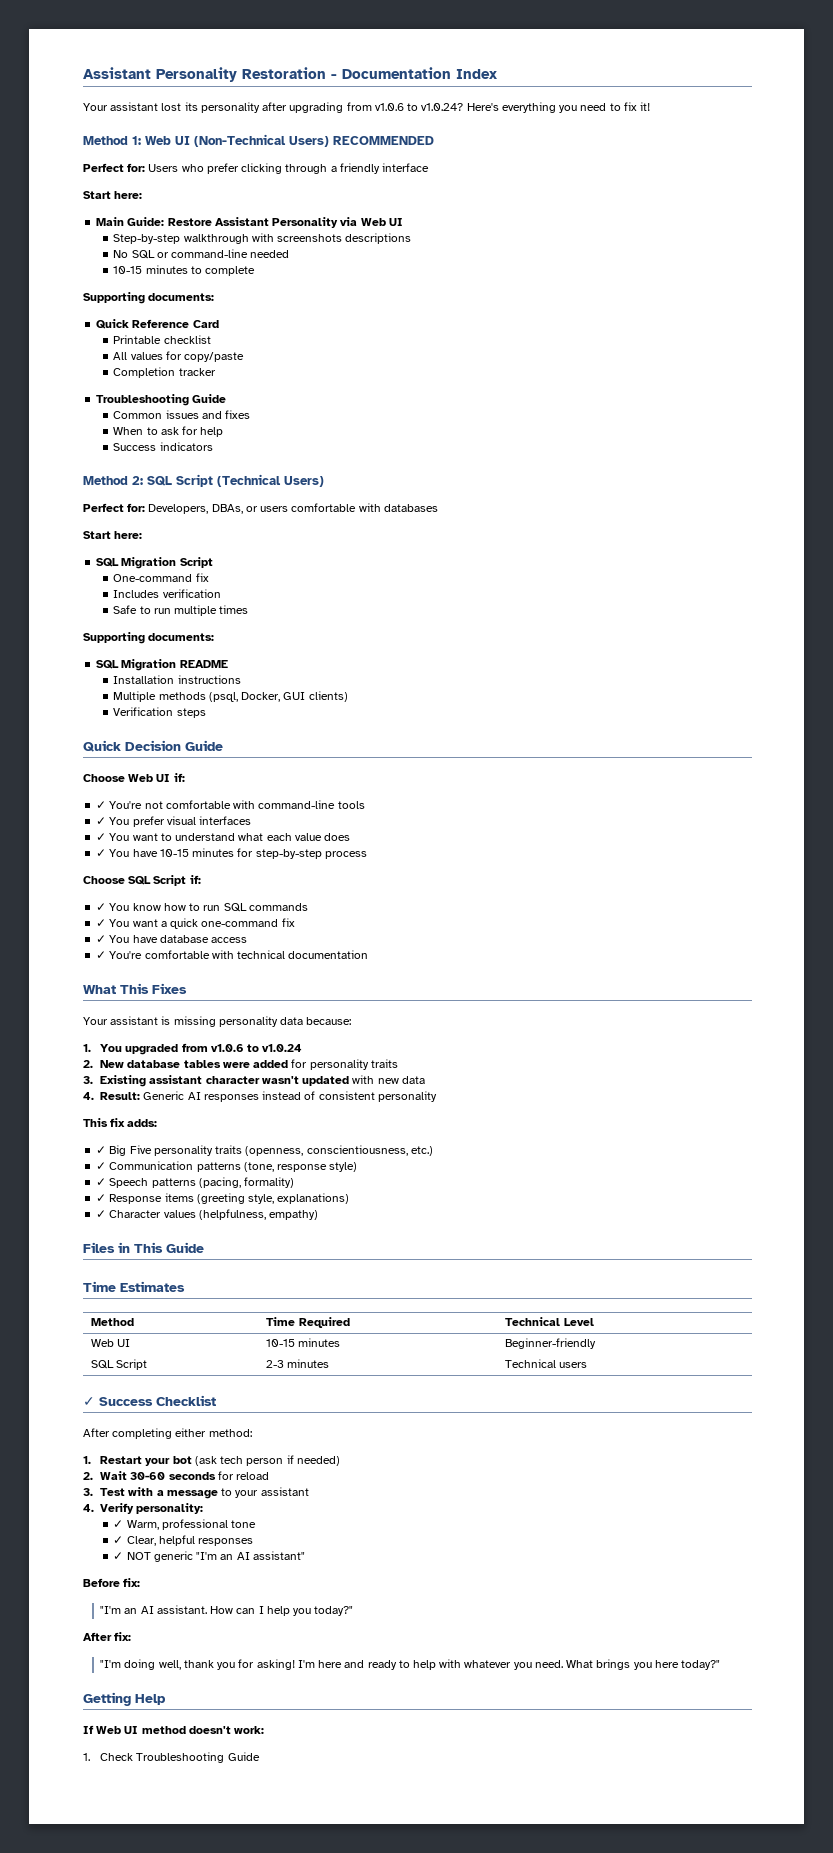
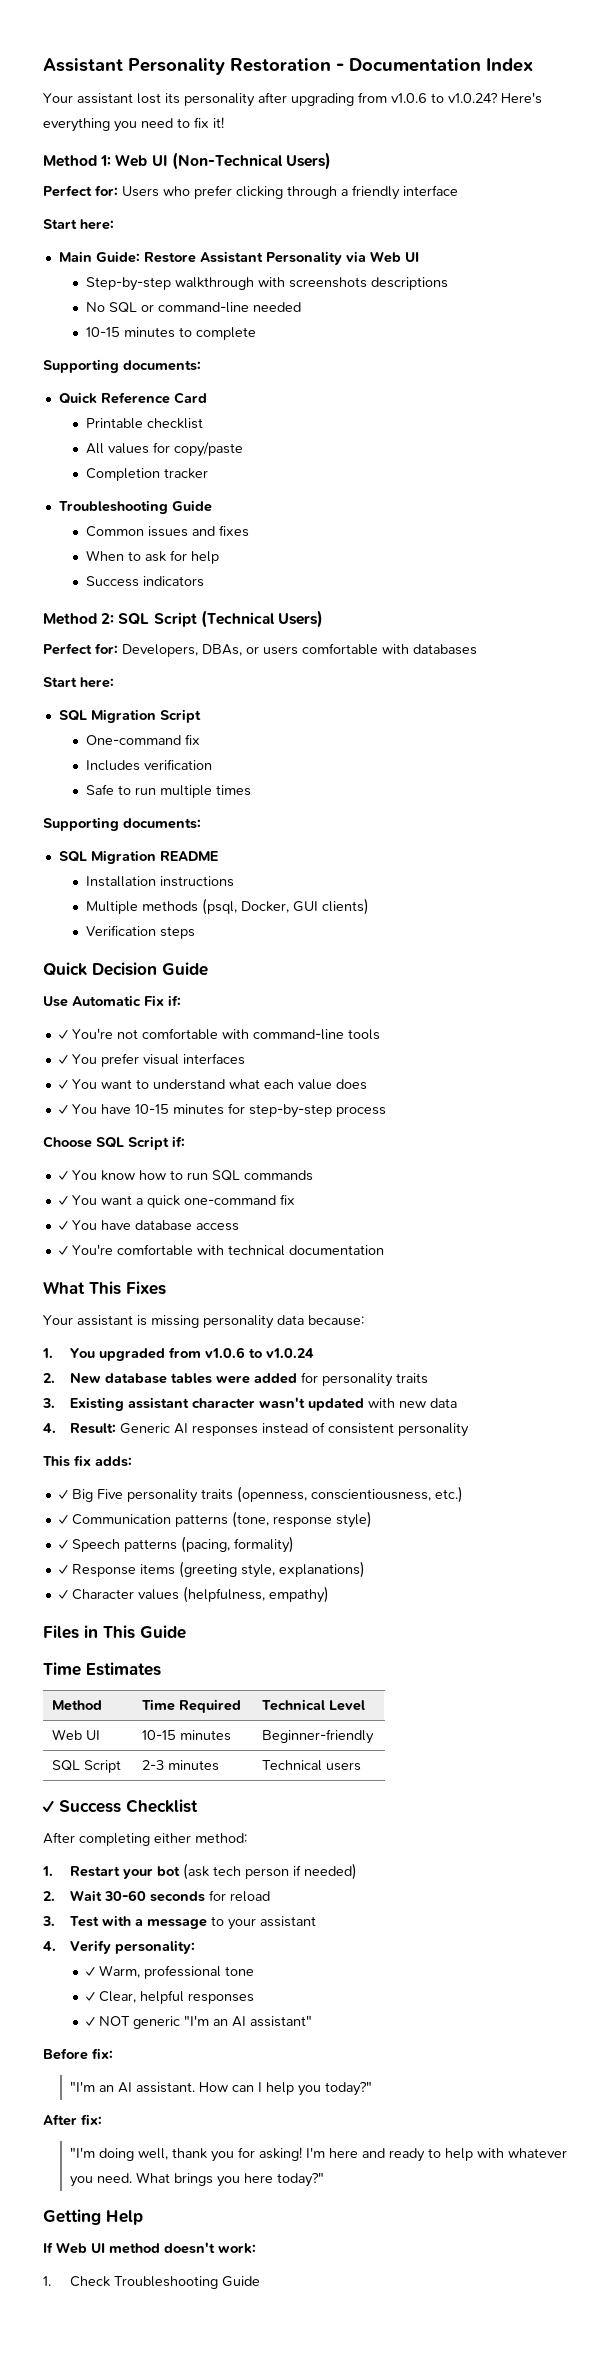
- Method 1: Web UI (Non-Technical Users) RECOMMENDED
+ Method 1: Web UI (Non-Technical Users)
- Choose Web UI if:
+ Use Automatic Fix if:

